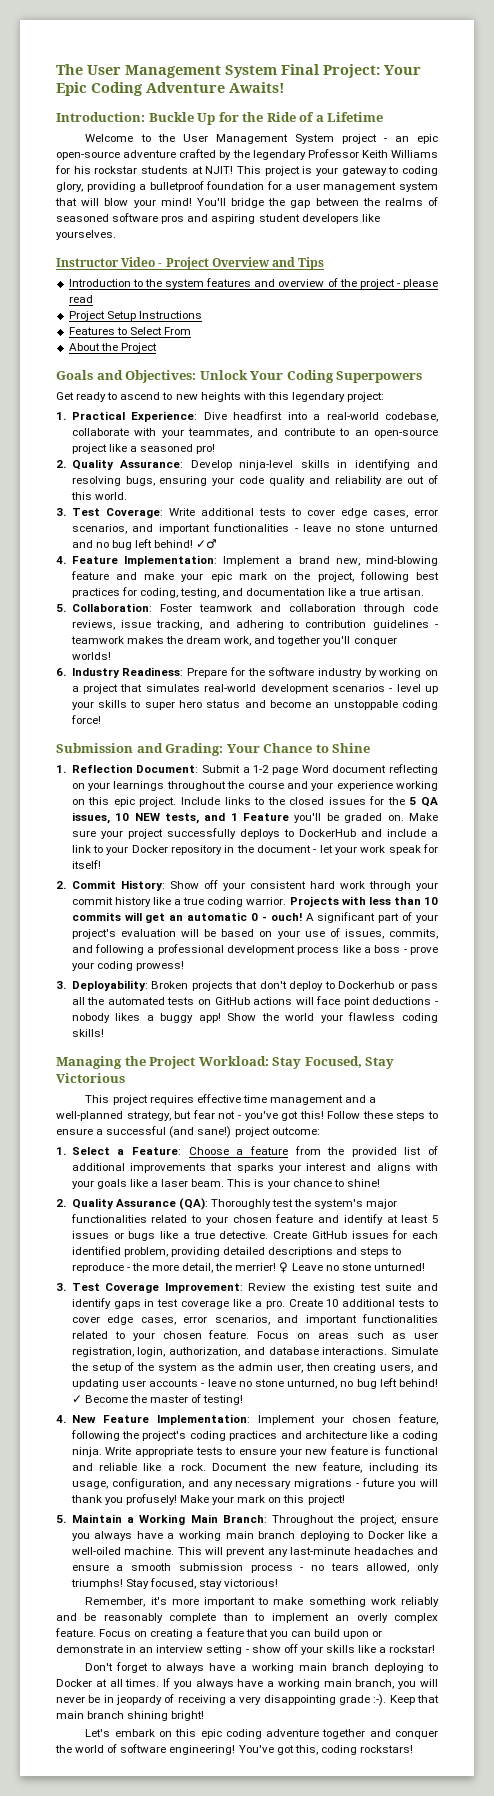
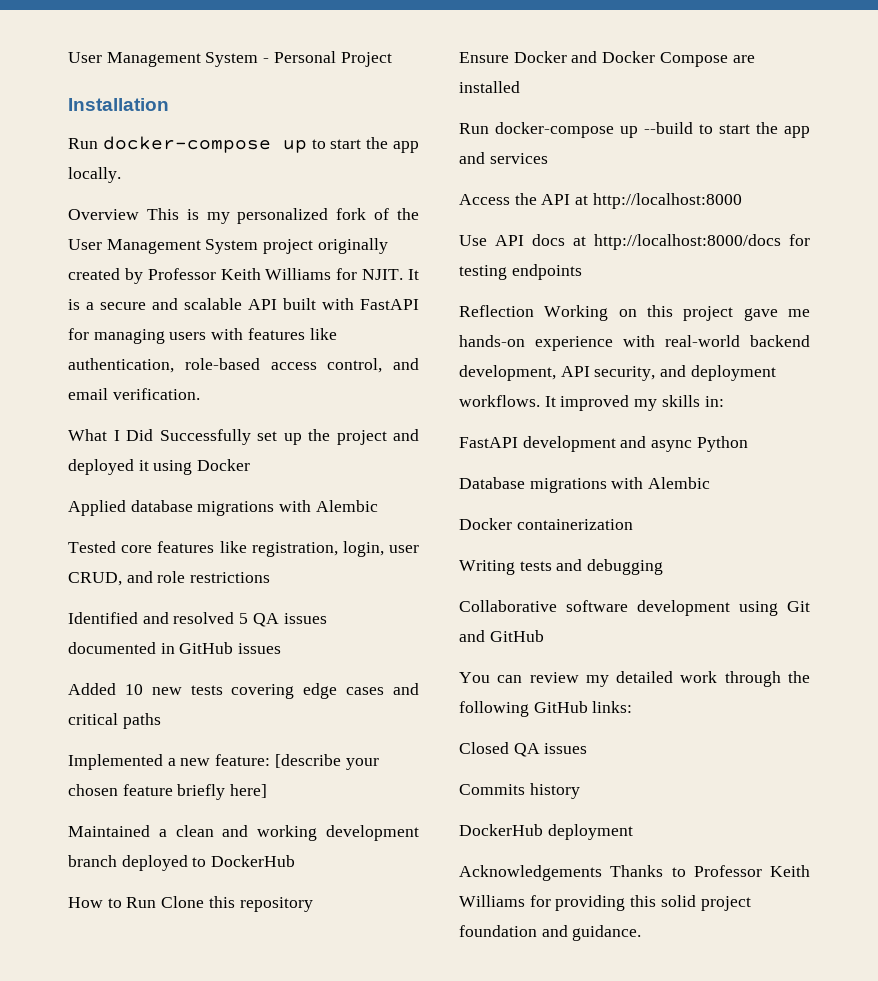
- The User Management System Final Project: Your Epic Coding Adventure Awaits!
- Introduction: Buckle Up for the Ride of a Lifetime
- Welcome to the User Management System project - an epic open-source adventure crafted by the legendary Professor Keith Williams for his rockstar students at NJIT! This project is your gateway to coding glory, providing a bulletproof foundation for a user management system that will blow your mind! You'll bridge the gap between the realms of seasoned software pros and aspiring student developers like yourselves.
- Instructor Video - Project Overview and Tips
- Introduction to the system features and overview of the project - please read
- Project Setup Instructions
- Features to Select From
- About the Project
- Goals and Objectives: Unlock Your Coding Superpowers
- Get ready to ascend to new heights with this legendary project:
- 1. Practical Experience: Dive headfirst into a real-world codebase, collaborate with your teammates, and contribute to an open-source project like a seasoned pro!
- 2. Quality Assurance: Develop ninja-level skills in identifying and resolving bugs, ensuring your code quality and reliability are out of this world.
- 3. Test Coverage: Write additional tests to cover edge cases, error scenarios, and important functionalities - leave no stone unturned and no bug left behind! ✓♂
- 4. Feature Implementation: Implement a brand new, mind-blowing feature and make your epic mark on the project, following best practices for coding, testing, and documentation like a true artisan.
- 5. Collaboration: Foster teamwork and collaboration through code reviews, issue tracking, and adhering to contribution guidelines - teamwork makes the dream work, and together you'll conquer worlds!
- 6. Industry Readiness: Prepare for the software industry by working on a project that simulates real-world development scenarios - level up your skills to super hero status and become an unstoppable coding force!
- Submission and Grading: Your Chance to Shine
- 1. Reflection Document: Submit a 1-2 page Word document reflecting on your learnings throughout the course and your experience working on this epic project. Include links to the closed issues for the 5 QA issues, 10 NEW tests, and 1 Feature you'll be graded on. Make sure your project successfully deploys to DockerHub and include a link to your Docker repository in the document - let your work speak for itself!
- 2. Commit History: Show off your consistent hard work through your commit history like a true coding warrior. Projects with less than 10 commits will get an automatic 0 - ouch! A significant part of your project's evaluation will be based on your use of issues, commits, and following a professional development process like a boss - prove your coding prowess!
- 3. Deployability: Broken projects that don't deploy to Dockerhub or pass all the automated tests on GitHub actions will face point deductions - nobody likes a buggy app! Show the world your flawless coding skills!
- Managing the Project Workload: Stay Focused, Stay Victorious
- This project requires effective time management and a well-planned strategy, but fear not - you've got this! Follow these steps to ensure a successful (and sane!) project outcome:
- 1. Select a Feature: Choose a feature from the provided list of additional improvements that sparks your interest and aligns with your goals like a laser beam. This is your chance to shine!
- 2. Quality Assurance (QA): Thoroughly test the system's major functionalities related to your chosen feature and identify at least 5 issues or bugs like a true detective. Create GitHub issues for each identified problem, providing detailed descriptions and steps to reproduce - the more detail, the merrier! ♀ Leave no stone unturned!
- 3. Test Coverage Improvement: Review the existing test suite and identify gaps in test coverage like a pro. Create 10 additional tests to cover edge cases, error scenarios, and important functionalities related to your chosen feature. Focus on areas such as user registration, login, authorization, and database interactions. Simulate the setup of the system as the admin user, then creating users, and updating user accounts - leave no stone unturned, no bug left behind! ✓ Become the master of testing!
- 4. New Feature Implementation: Implement your chosen feature, following the project's coding practices and architecture like a coding ninja. Write appropriate tests to ensure your new feature is functional and reliable like a rock. Document the new feature, including its usage, configuration, and any necessary migrations - future you will thank you profusely! Make your mark on this project!
- 5. Maintain a Working Main Branch: Throughout the project, ensure you always have a working main branch deploying to Docker like a well-oiled machine. This will prevent any last-minute headaches and ensure a smooth submission process - no tears allowed, only triumphs! Stay focused, stay victorious!
- Remember, it's more important to make something work reliably and be reasonably complete than to implement an overly complex feature. Focus on creating a feature that you can build upon or demonstrate in an interview setting - show off your skills like a rockstar!
- Don't forget to always have a working main branch deploying to Docker at all times. If you always have a working main branch, you will never be in jeopardy of receiving a very disappointing grade :-). Keep that main branch shining bright!
- Let's embark on this epic coding adventure together and conquer the world of software engineering! You've got this, coding rockstars!
+ User Management System - Personal Project
+ Installation
+ Run docker-compose up to start the app locally.
+ Overview This is my personalized fork of the User Management System project originally created by Professor Keith Williams for NJIT. It is a secure and scalable API built with FastAPI for managing users with features like authentication, role-based access control, and email verification.
+ What I Did Successfully set up the project and deployed it using Docker
+ Applied database migrations with Alembic
+ Tested core features like registration, login, user CRUD, and role restrictions
+ Identified and resolved 5 QA issues documented in GitHub issues
+ Added 10 new tests covering edge cases and critical paths
+ Implemented a new feature: [describe your chosen feature briefly here]
+ Maintained a clean and working development branch deployed to DockerHub
+ How to Run Clone this repository
+ Ensure Docker and Docker Compose are installed
+ Run docker-compose up --build to start the app and services
+ Access the API at http://localhost:8000
+ Use API docs at http://localhost:8000/docs for testing endpoints
+ Reflection Working on this project gave me hands-on experience with real-world backend development, API security, and deployment workflows. It improved my skills in:
+ FastAPI development and async Python
+ Database migrations with Alembic
+ Docker containerization
+ Writing tests and debugging
+ Collaborative software development using Git and GitHub
+ You can review my detailed work through the following GitHub links:
+ Closed QA issues
+ Commits history
+ DockerHub deployment
+ Acknowledgements Thanks to Professor Keith Williams for providing this solid project foundation and guidance.

